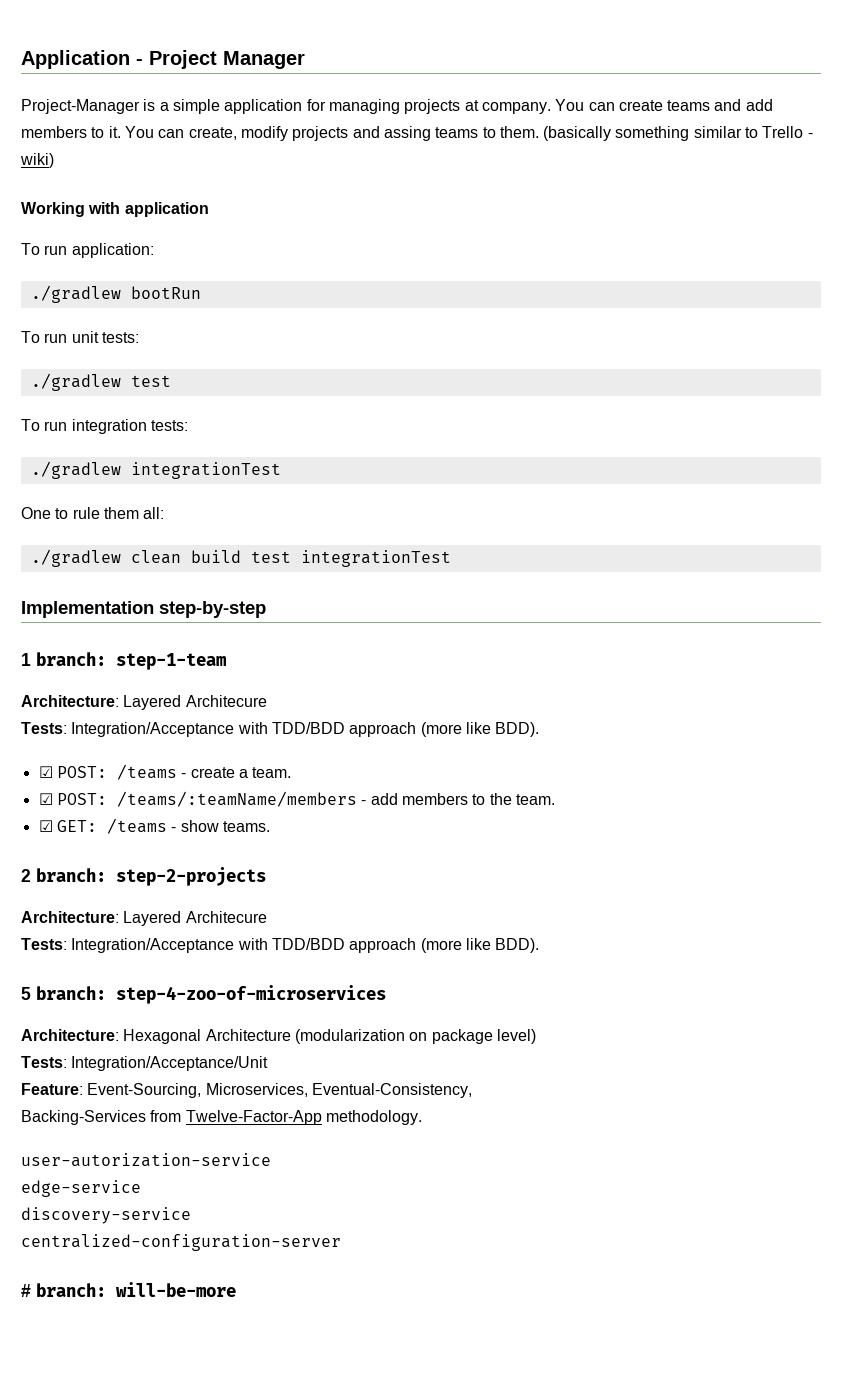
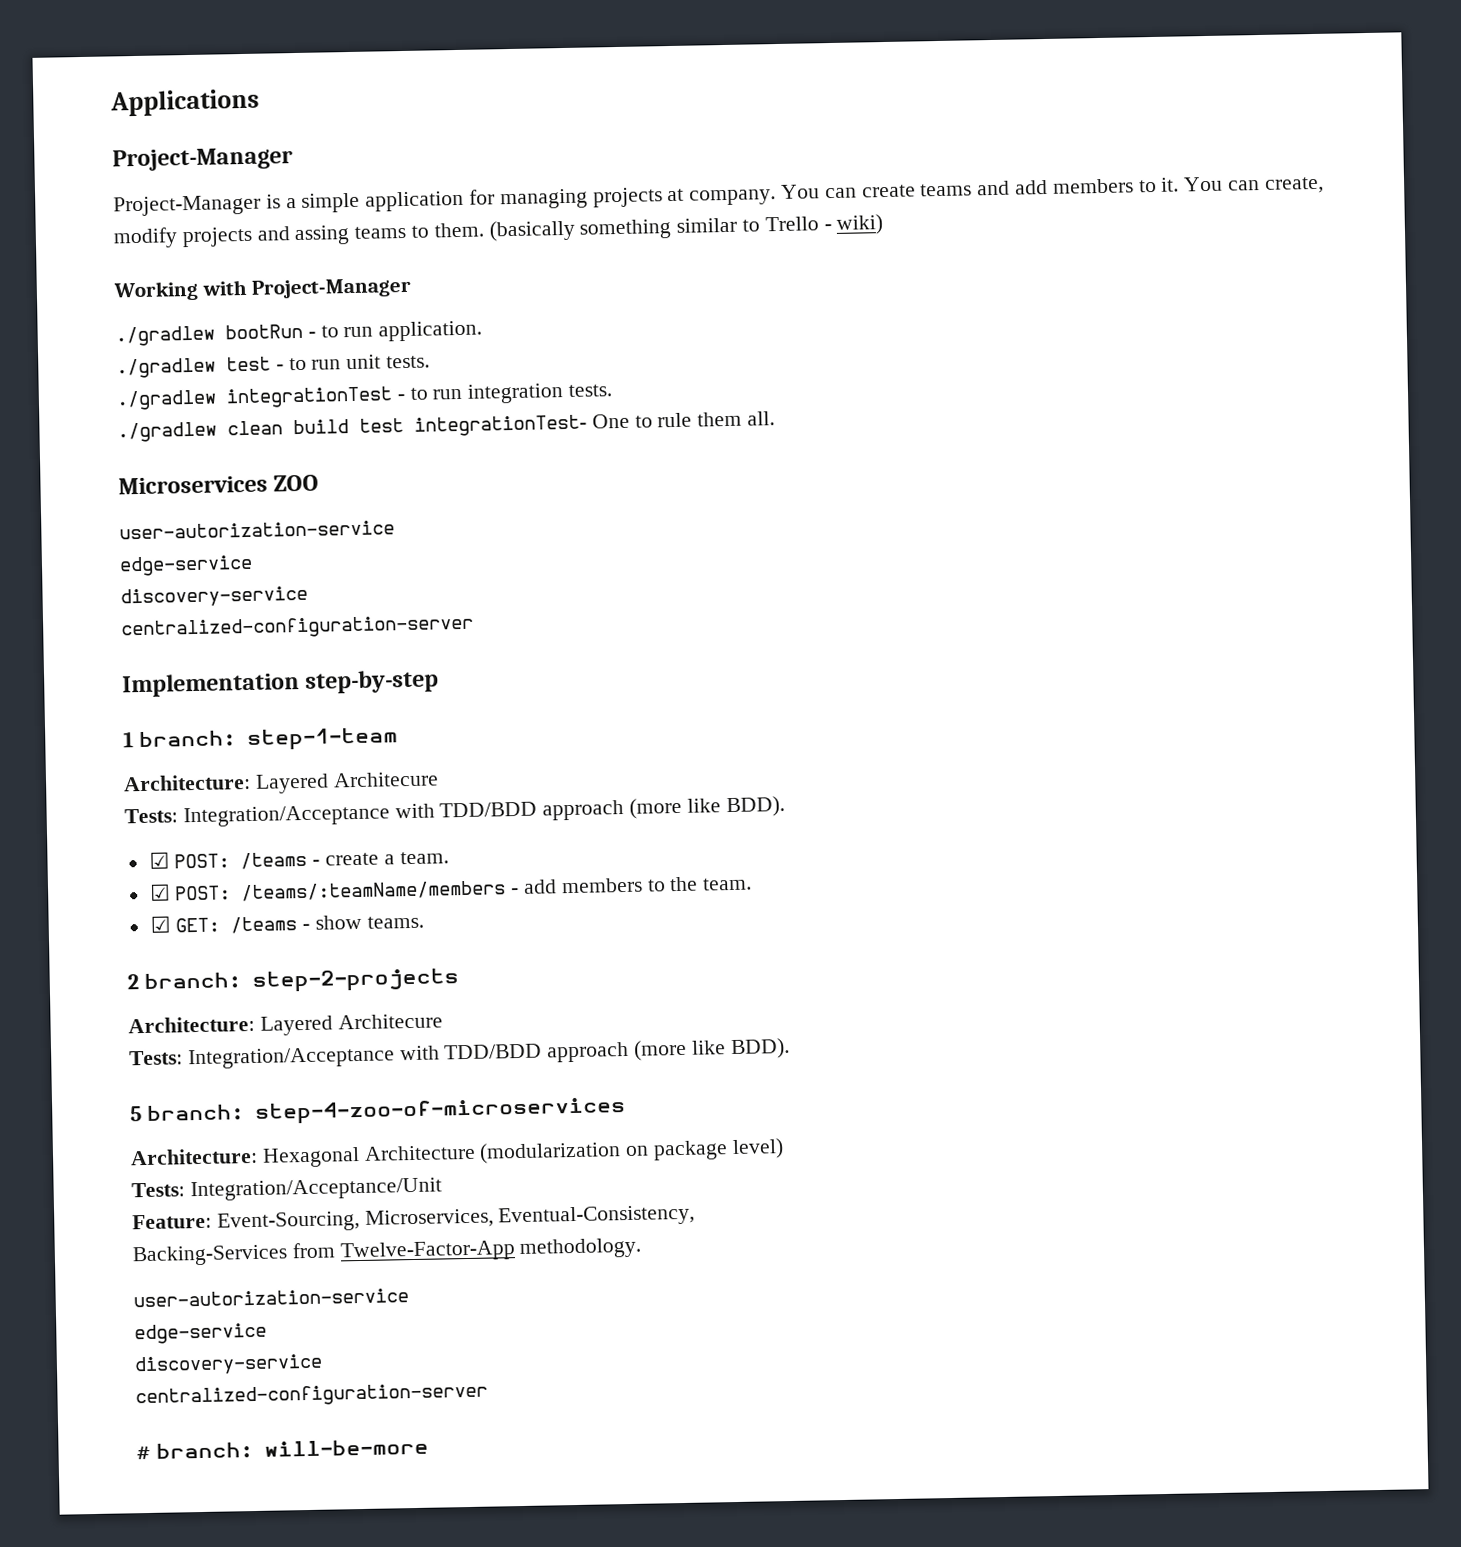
- Application - Project Manager
+ Applications
+ Project-Manager
- Working with application
- To run application:
- ./gradlew bootRun
- To run unit tests:
- ./gradlew test
- To run integration tests:
- ./gradlew integrationTest
- One to rule them all:
- ./gradlew clean build test integrationTest
+ Working with Project-Manager
+ ./gradlew bootRun - to run application.
+ ./gradlew test - to run unit tests.
+ ./gradlew integrationTest - to run integration tests.
+ ./gradlew clean build test integrationTest- One to rule them all.
+ Microservices ZOO
+ user-autorization-service
+ edge-service
+ discovery-service
+ centralized-configuration-server

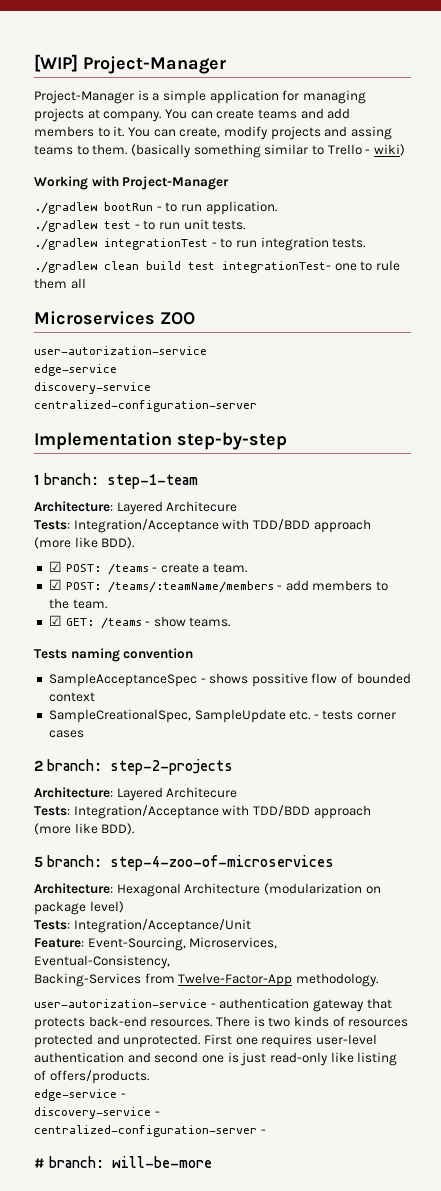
- Applications
- Project-Manager
+ [WIP] Project-Manager
- ./gradlew clean build test integrationTest- One to rule them all.
+ ./gradlew clean build test integrationTest- one to rule them all
+ Tests naming convention
+ SampleAcceptanceSpec - shows possitive flow of bounded context
+ SampleCreationalSpec, SampleUpdate etc. - tests corner cases
  Backing-Services from Twelve-Factor-App methodology.
- user-autorization-service
- edge-service
- discovery-service
- centralized-configuration-server
+ user-autorization-service - authentication gateway that protects back-end resources. There is two kinds of resources protected and unprotected. First one requires user-level authentication and second one is just read-only like listing of offers/products.
+ edge-service -
+ discovery-service -
+ centralized-configuration-server -

